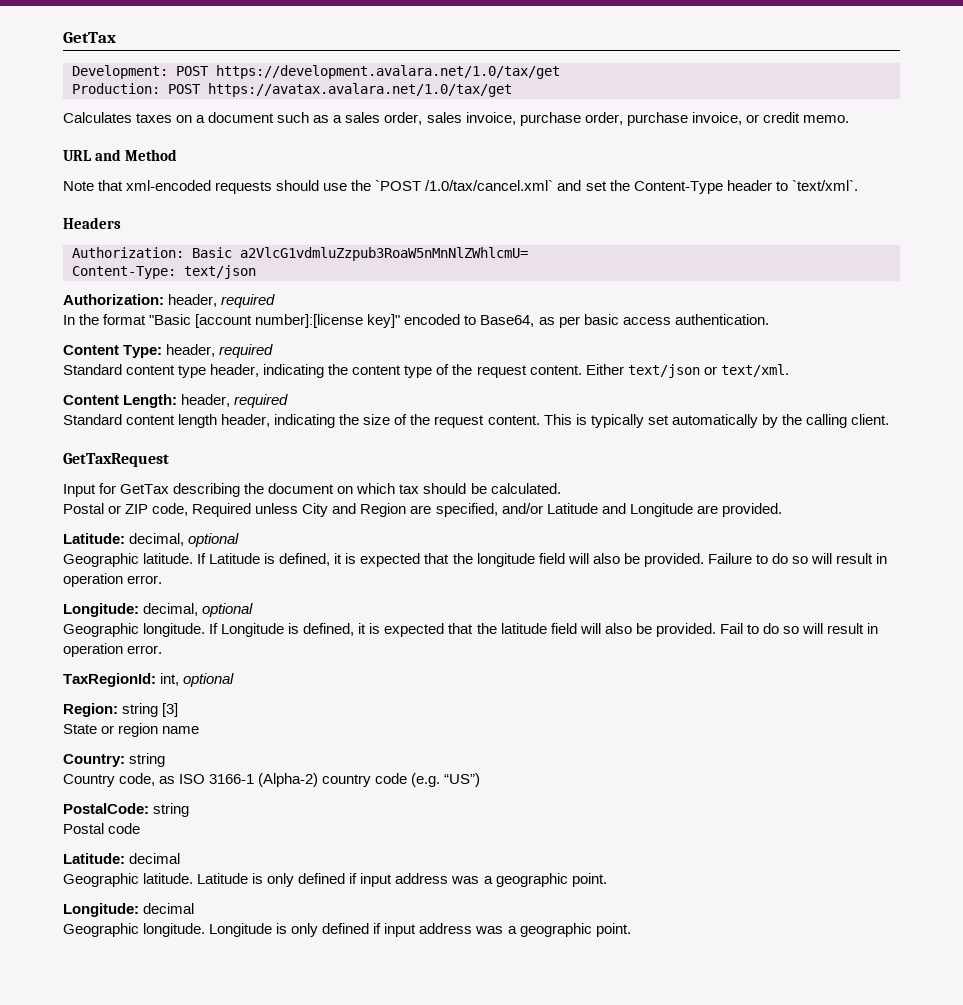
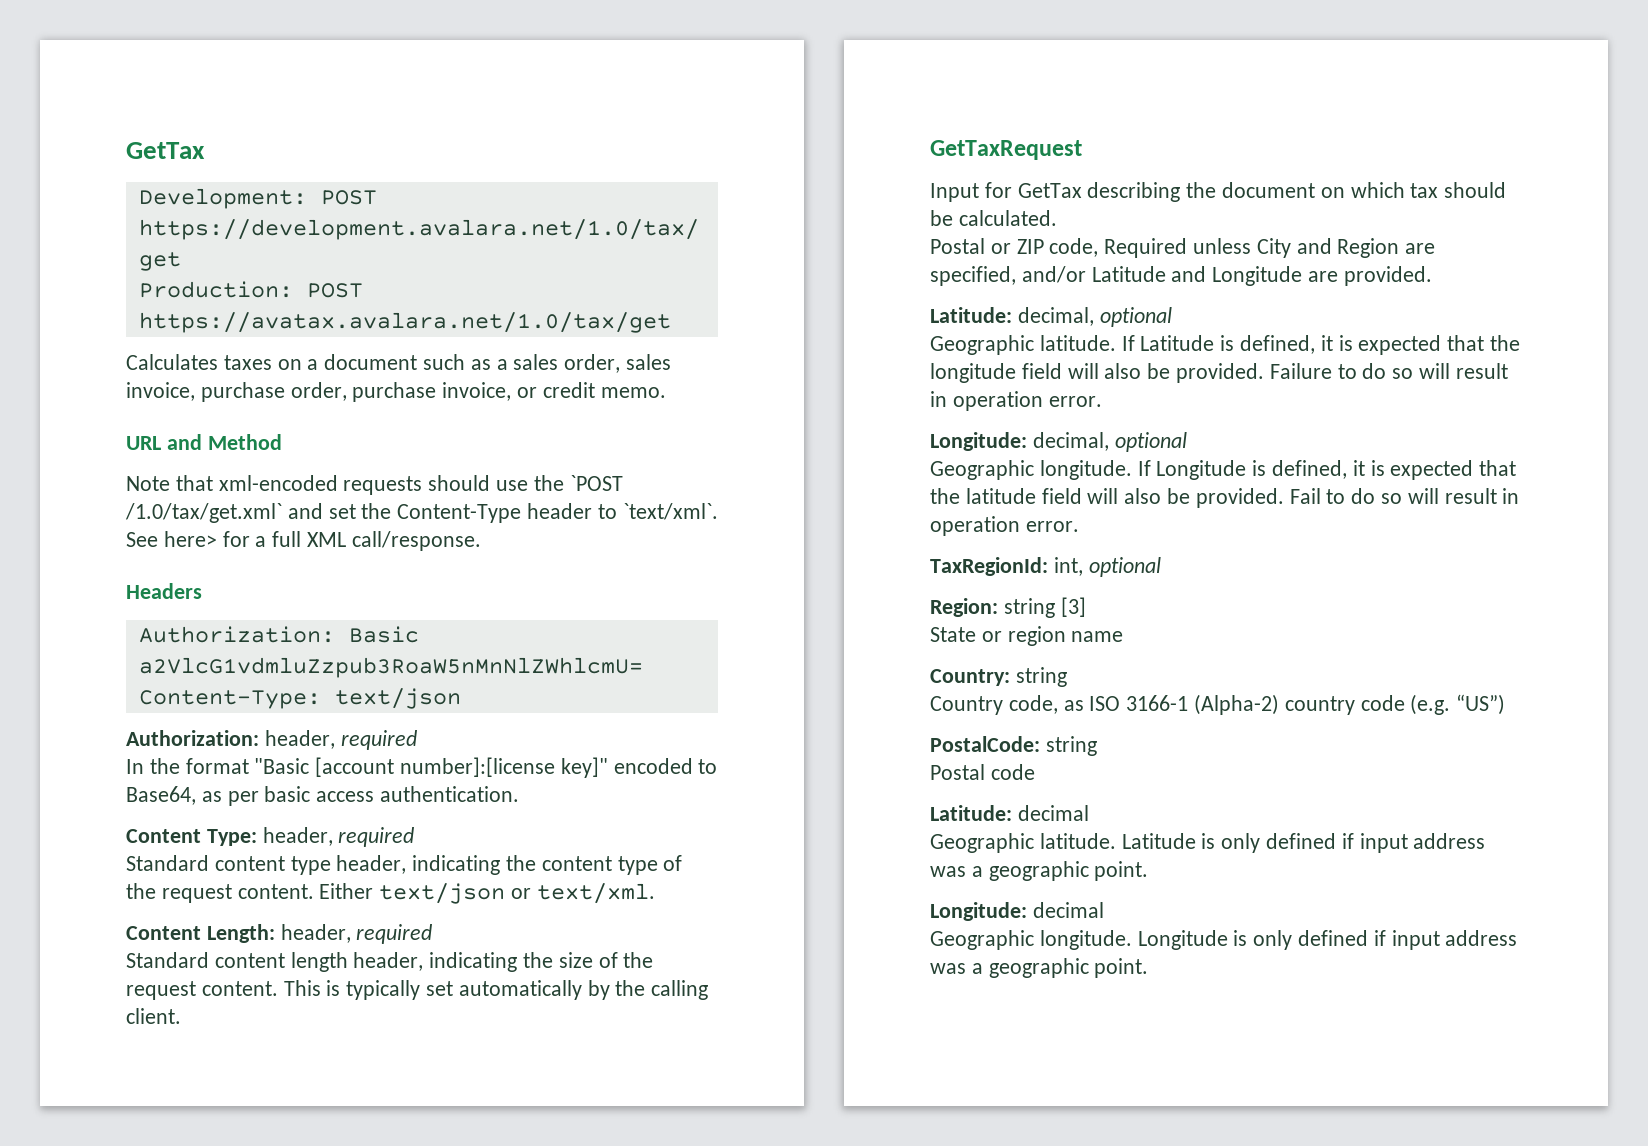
- Note that xml-encoded requests should use the `POST /1.0/tax/cancel.xml` and set the Content-Type header to `text/xml`.
+ Note that xml-encoded requests should use the `POST /1.0/tax/get.xml` and set the Content-Type header to `text/xml`. See here> for a full XML call/response.

